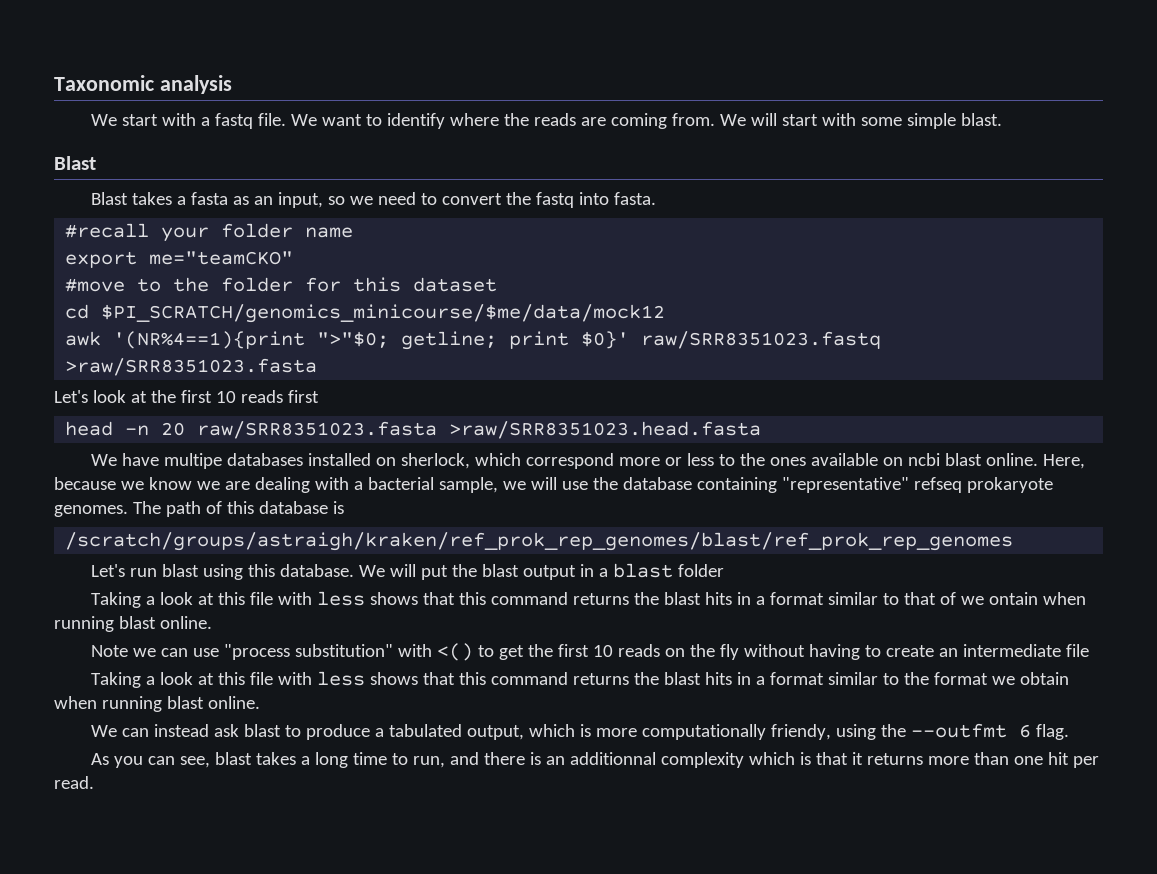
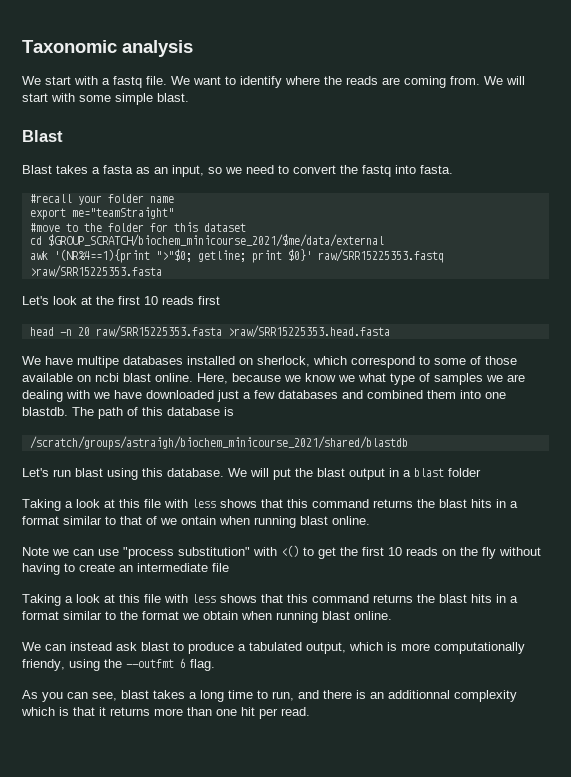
- export me="teamCKO"
+ export me="teamStraight"
- cd $PI_SCRATCH/genomics_minicourse/$me/data/mock12
+ cd $GROUP_SCRATCH/biochem_minicourse_2021/$me/data/external
- awk '(NR%4==1){print ">"$0; getline; print $0}' raw/SRR8351023.fastq >raw/SRR8351023.fasta
+ awk '(NR%4==1){print ">"$0; getline; print $0}' raw/SRR15225353.fastq >raw/SRR15225353.fasta
- head -n 20 raw/SRR8351023.fasta >raw/SRR8351023.head.fasta
+ head -n 20 raw/SRR15225353.fasta >raw/SRR15225353.head.fasta
- We have multipe databases installed on sherlock, which correspond more or less to the ones available on ncbi blast online.
+ We have multipe databases installed on sherlock, which correspond to some of those available on ncbi blast online.
- Here, because we know we are dealing with a bacterial sample, we will use the database containing "representative" refseq prokaryote genomes.
+ Here, because we know we what type of samples we are dealing with we have downloaded just a few databases and combined them into one blastdb.
- /scratch/groups/astraigh/kraken/ref_prok_rep_genomes/blast/ref_prok_rep_genomes
+ /scratch/groups/astraigh/biochem_minicourse_2021/shared/blastdb

